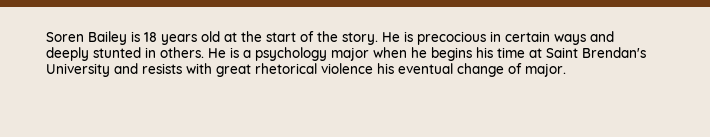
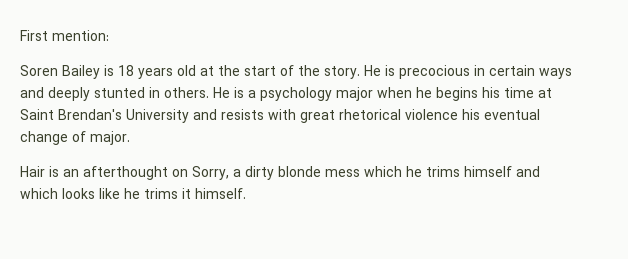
+ First mention:
+ Hair is an afterthought on Sorry, a dirty blonde mess which he trims himself and which looks like he trims it himself.

